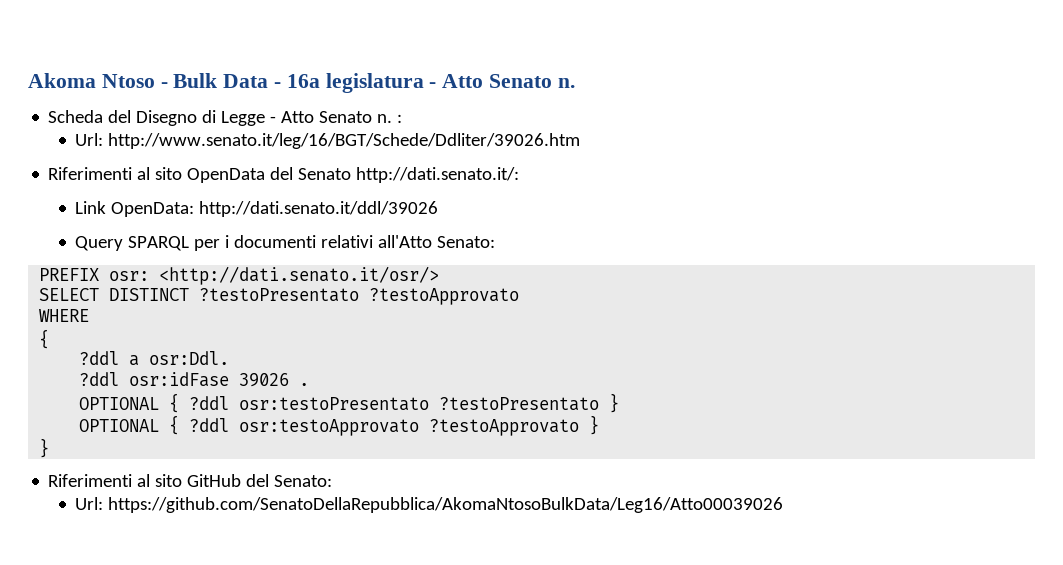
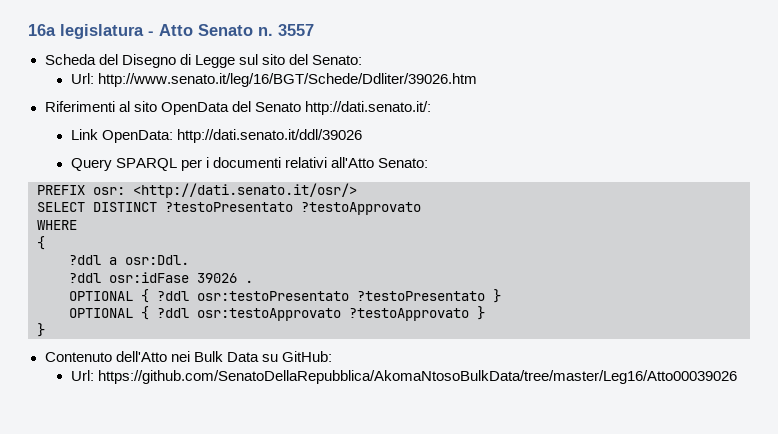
- Akoma Ntoso - Bulk Data - 16a legislatura - Atto Senato n.
+ 16a legislatura - Atto Senato n. 3557
- Scheda del Disegno di Legge - Atto Senato n. :
+ Scheda del Disegno di Legge sul sito del Senato:
- Riferimenti al sito GitHub del Senato:
- Url: https://github.com/SenatoDellaRepubblica/AkomaNtosoBulkData/Leg16/Atto00039026
+ Contenuto dell'Atto nei Bulk Data su GitHub:
+ Url: https://github.com/SenatoDellaRepubblica/AkomaNtosoBulkData/tree/master/Leg16/Atto00039026

